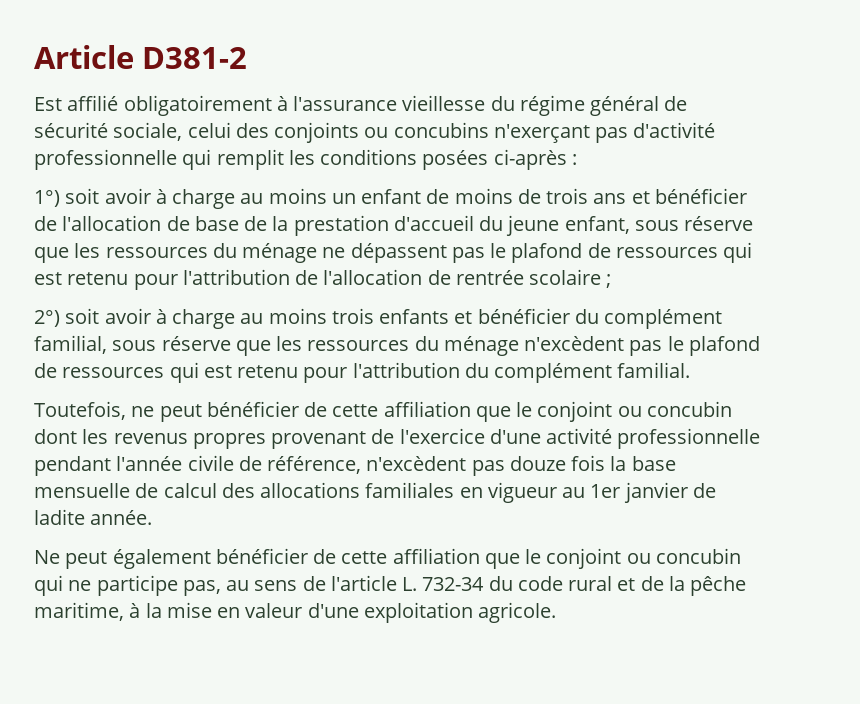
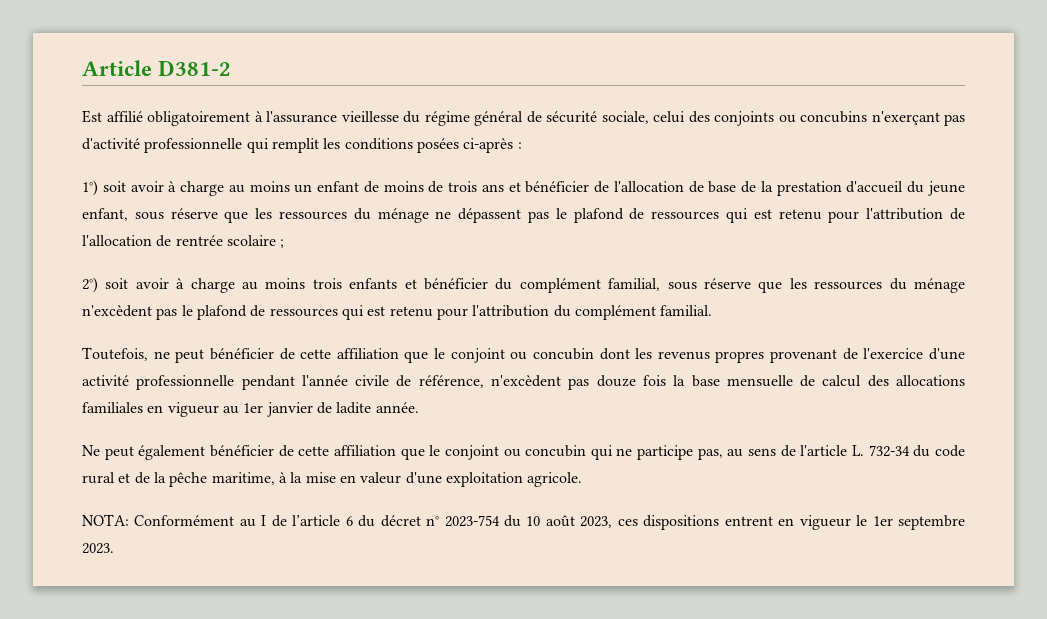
+ NOTA: Conformément au I de l’article 6 du décret n° 2023-754 du 10 août 2023, ces dispositions entrent en vigueur le 1er septembre 2023.

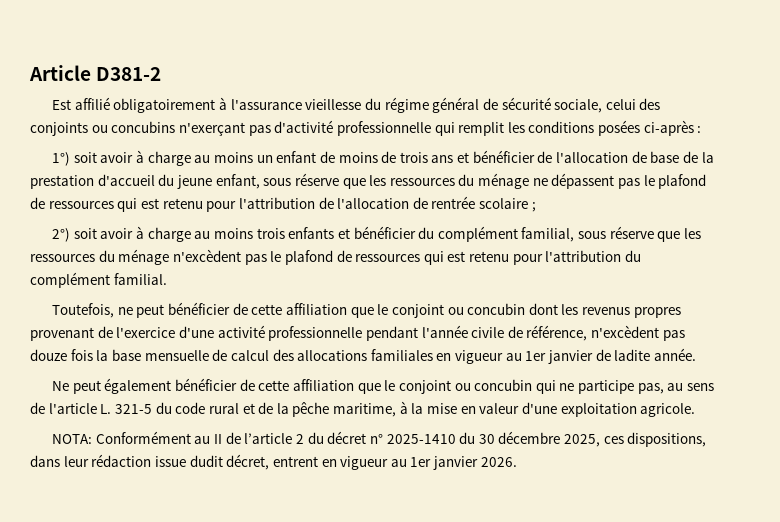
- Ne peut également bénéficier de cette affiliation que le conjoint ou concubin qui ne participe pas, au sens de l'article L. 732-34 du code rural et de la pêche maritime, à la mise en valeur d'une exploitation agricole.
+ Ne peut également bénéficier de cette affiliation que le conjoint ou concubin qui ne participe pas, au sens de l'article L. 321-5 du code rural et de la pêche maritime, à la mise en valeur d'une exploitation agricole.
- NOTA: Conformément au I de l’article 6 du décret n° 2023-754 du 10 août 2023, ces dispositions entrent en vigueur le 1er septembre 2023.
+ NOTA: Conformément au II de l’article 2 du décret n° 2025-1410 du 30 décembre 2025, ces dispositions, dans leur rédaction issue dudit décret, entrent en vigueur au 1er janvier 2026.

